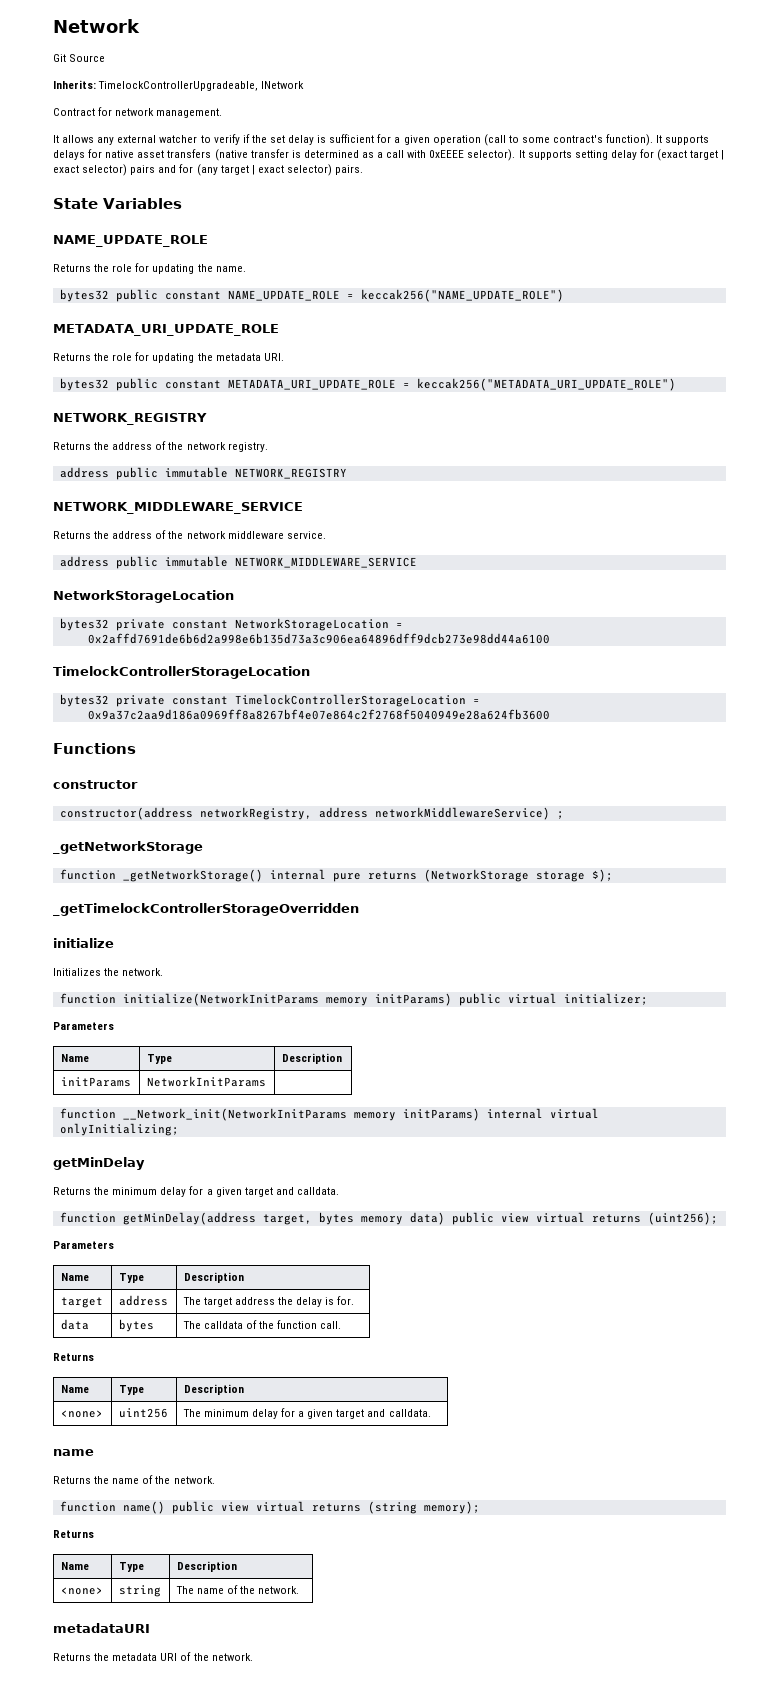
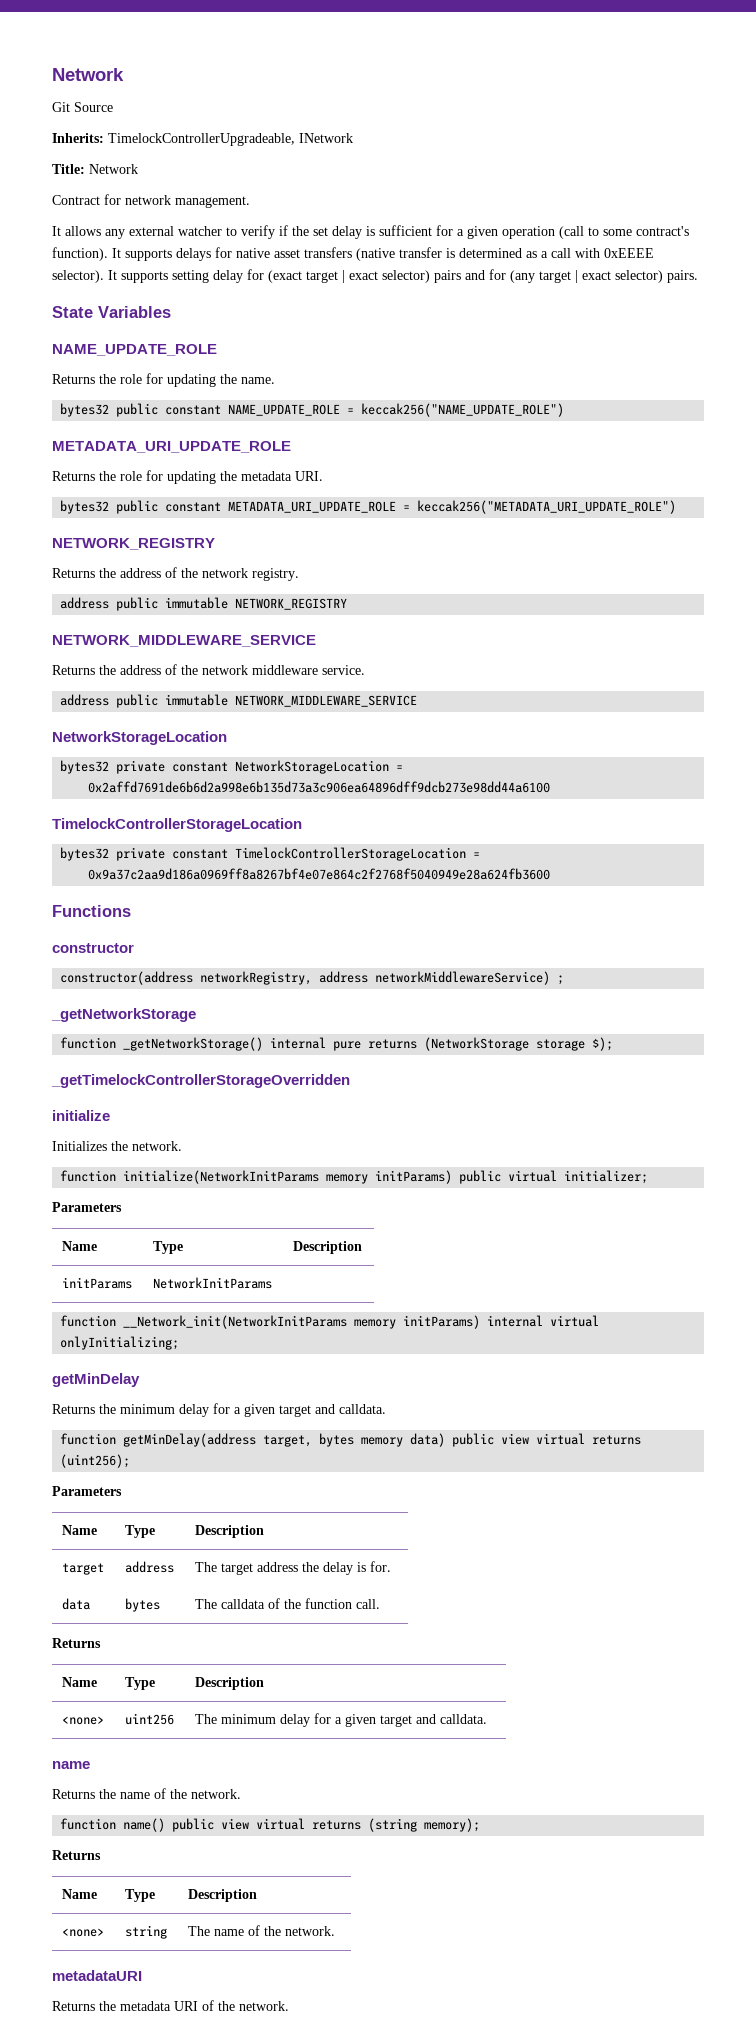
+ Title: Network

